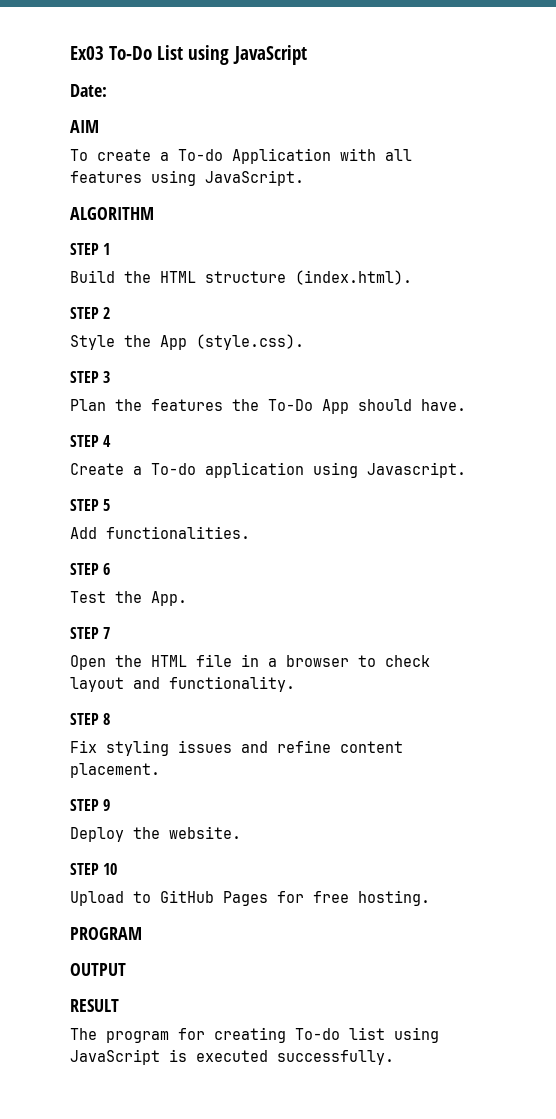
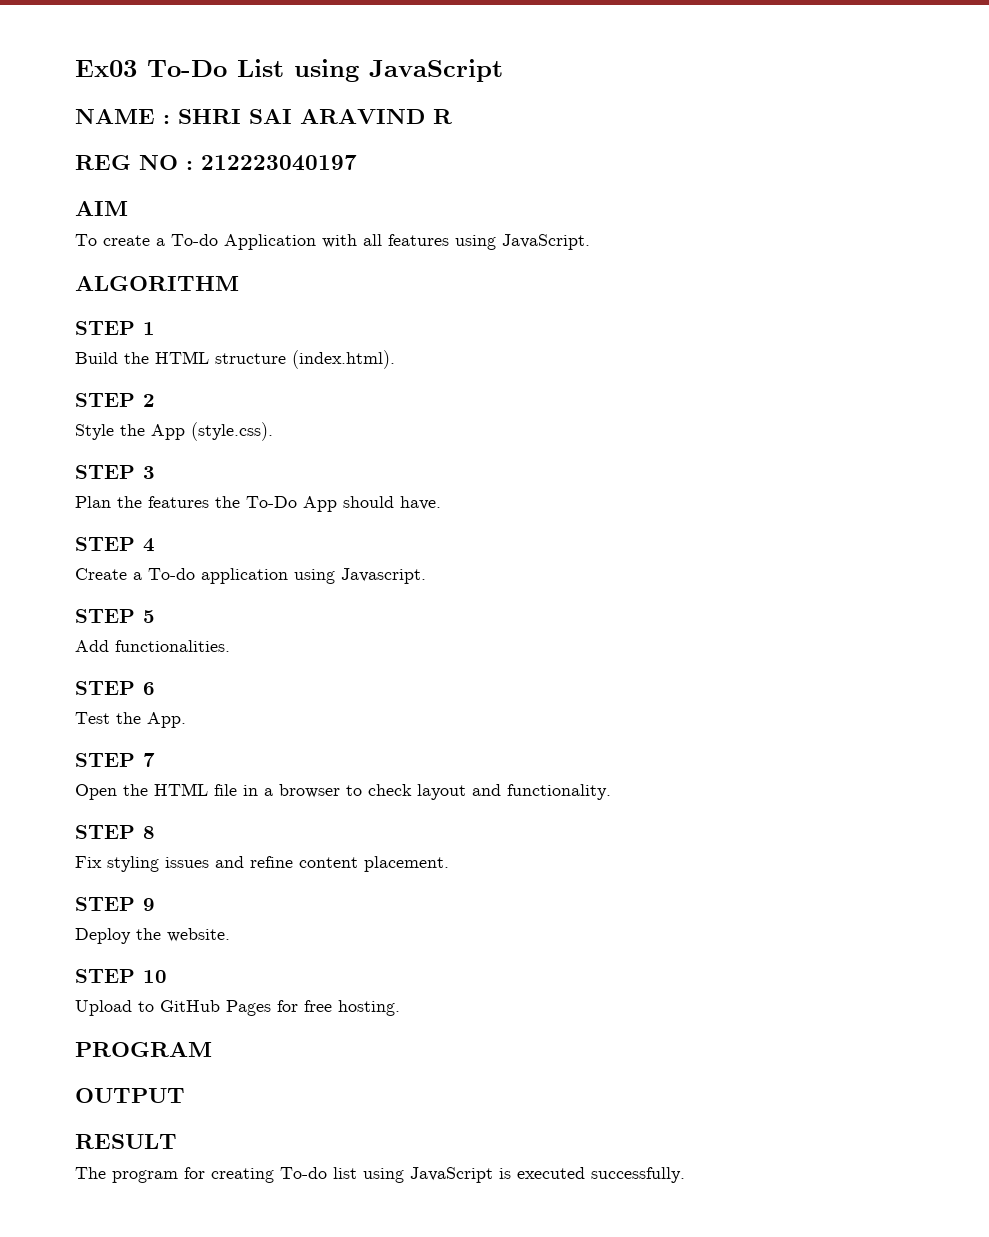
- Date:
+ NAME : SHRI SAI ARAVIND R
+ REG NO : 212223040197

